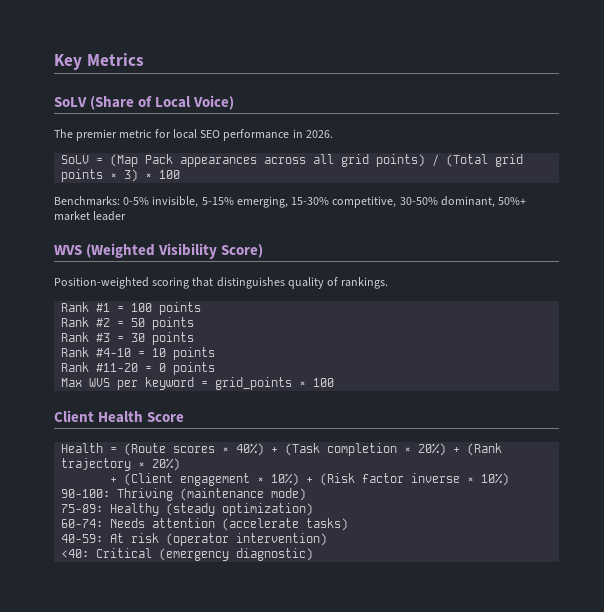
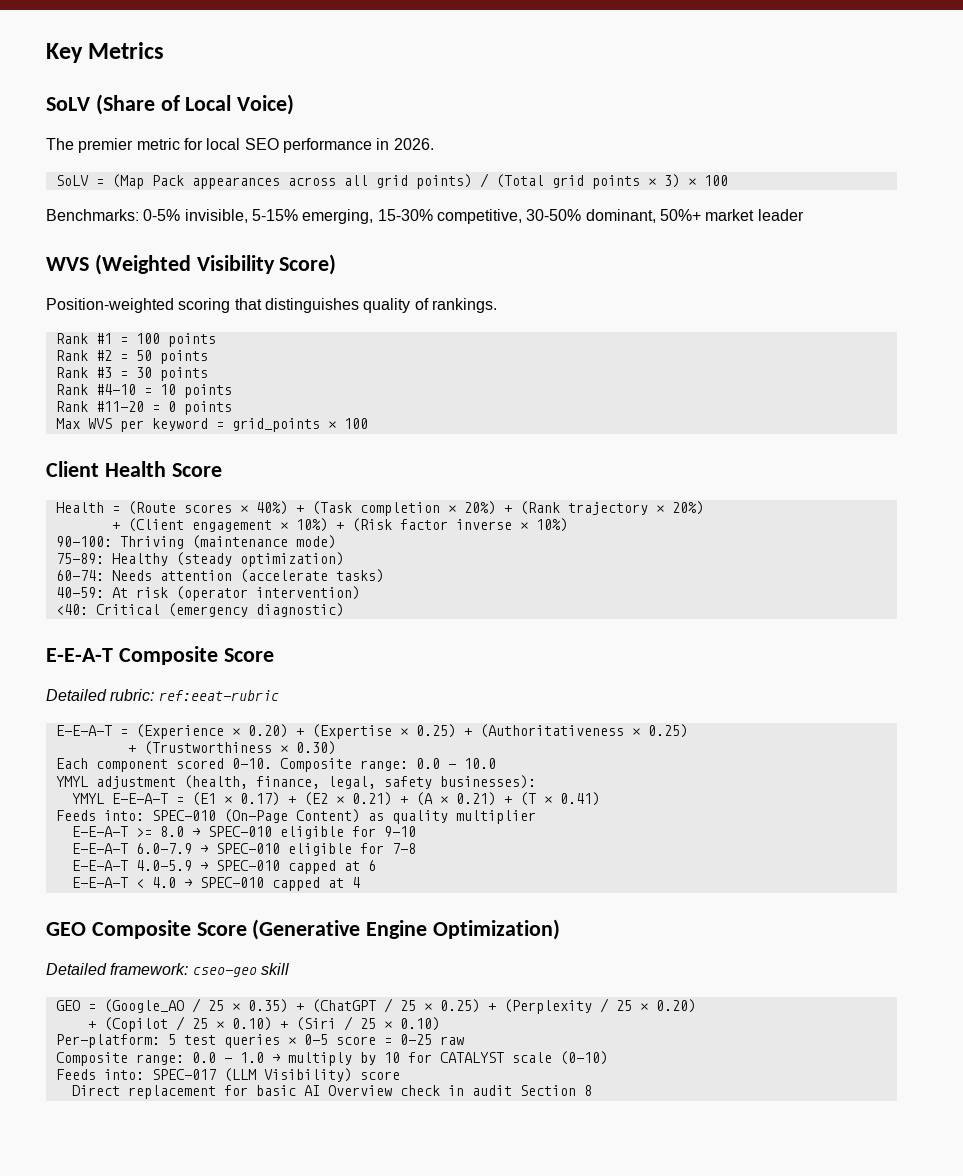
+ E-E-A-T Composite Score
+ Detailed rubric: ref:eeat-rubric
+ E-E-A-T = (Experience × 0.20) + (Expertise × 0.25) + (Authoritativeness × 0.25)
+ + (Trustworthiness × 0.30)
+ Each component scored 0-10. Composite range: 0.0 - 10.0
+ YMYL adjustment (health, finance, legal, safety businesses):
+ YMYL E-E-A-T = (E1 × 0.17) + (E2 × 0.21) + (A × 0.21) + (T × 0.41)
+ Feeds into: SPEC-010 (On-Page Content) as quality multiplier
+ E-E-A-T >= 8.0 → SPEC-010 eligible for 9-10
+ E-E-A-T 6.0-7.9 → SPEC-010 eligible for 7-8
+ E-E-A-T 4.0-5.9 → SPEC-010 capped at 6
+ E-E-A-T < 4.0 → SPEC-010 capped at 4
+ GEO Composite Score (Generative Engine Optimization)
+ Detailed framework: cseo-geo skill
+ GEO = (Google_AO / 25 × 0.35) + (ChatGPT / 25 × 0.25) + (Perplexity / 25 × 0.20)
+ + (Copilot / 25 × 0.10) + (Siri / 25 × 0.10)
+ Per-platform: 5 test queries × 0-5 score = 0-25 raw
+ Composite range: 0.0 - 1.0 → multiply by 10 for CATALYST scale (0-10)
+ Feeds into: SPEC-017 (LLM Visibility) score
+ Direct replacement for basic AI Overview check in audit Section 8

